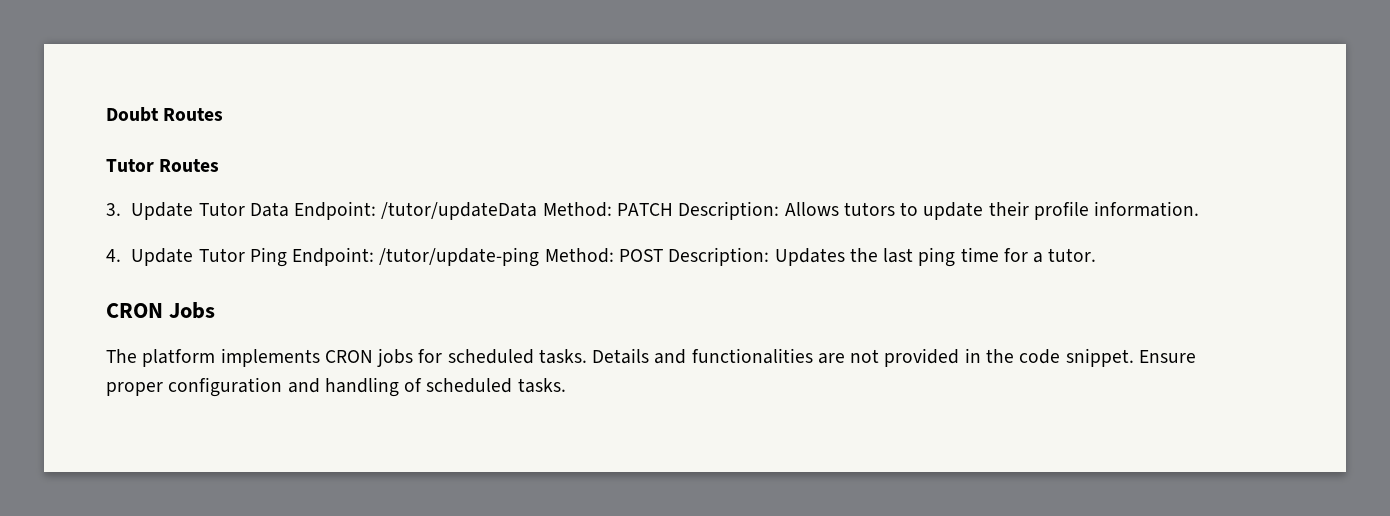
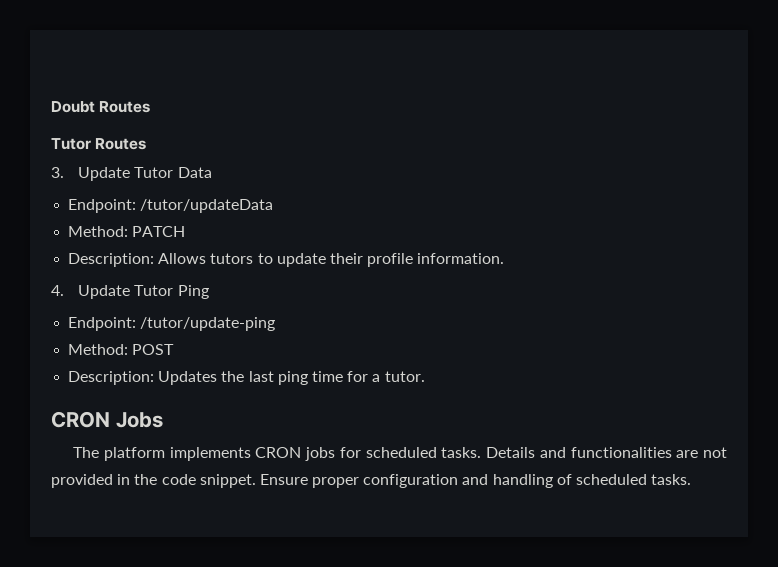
- 3. Update Tutor Data Endpoint: /tutor/updateData Method: PATCH Description: Allows tutors to update their profile information.
+ 3. Update Tutor Data
+ Endpoint: /tutor/updateData
+ Method: PATCH
+ Description: Allows tutors to update their profile information.
- 4. Update Tutor Ping Endpoint: /tutor/update-ping Method: POST Description: Updates the last ping time for a tutor.
+ 4. Update Tutor Ping
+ Endpoint: /tutor/update-ping
+ Method: POST
+ Description: Updates the last ping time for a tutor.

